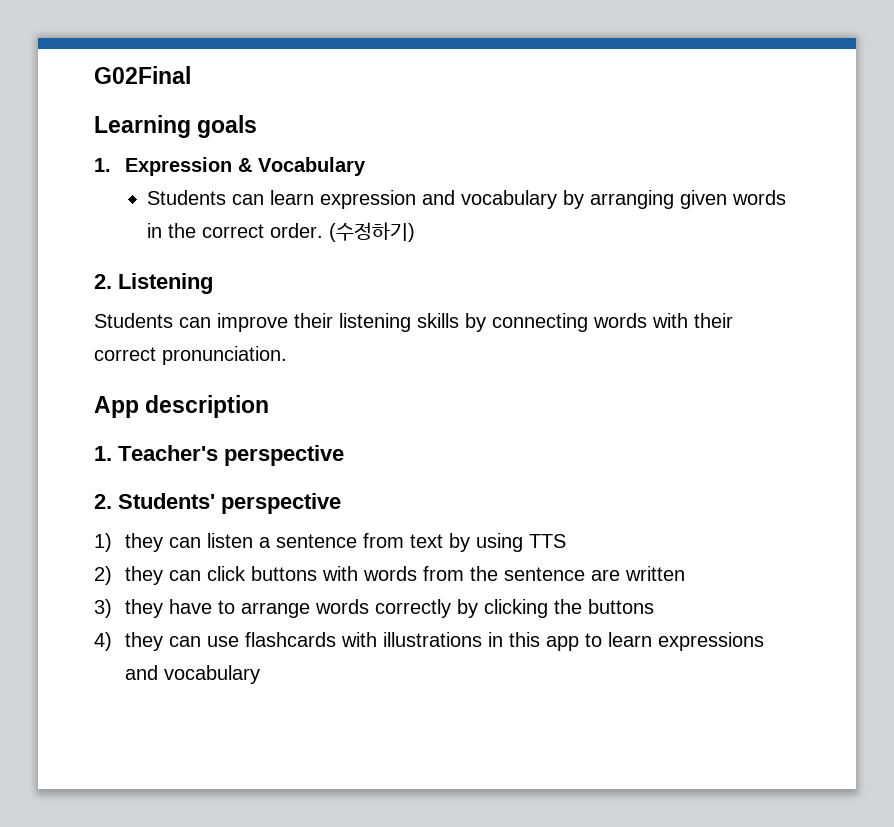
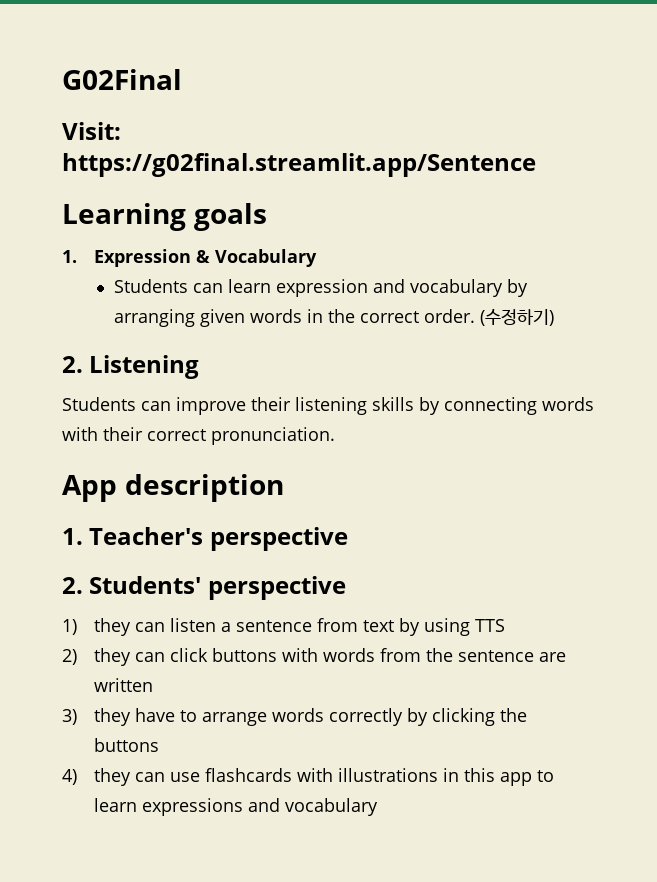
+ Visit: https://g02final.streamlit.app/Sentence

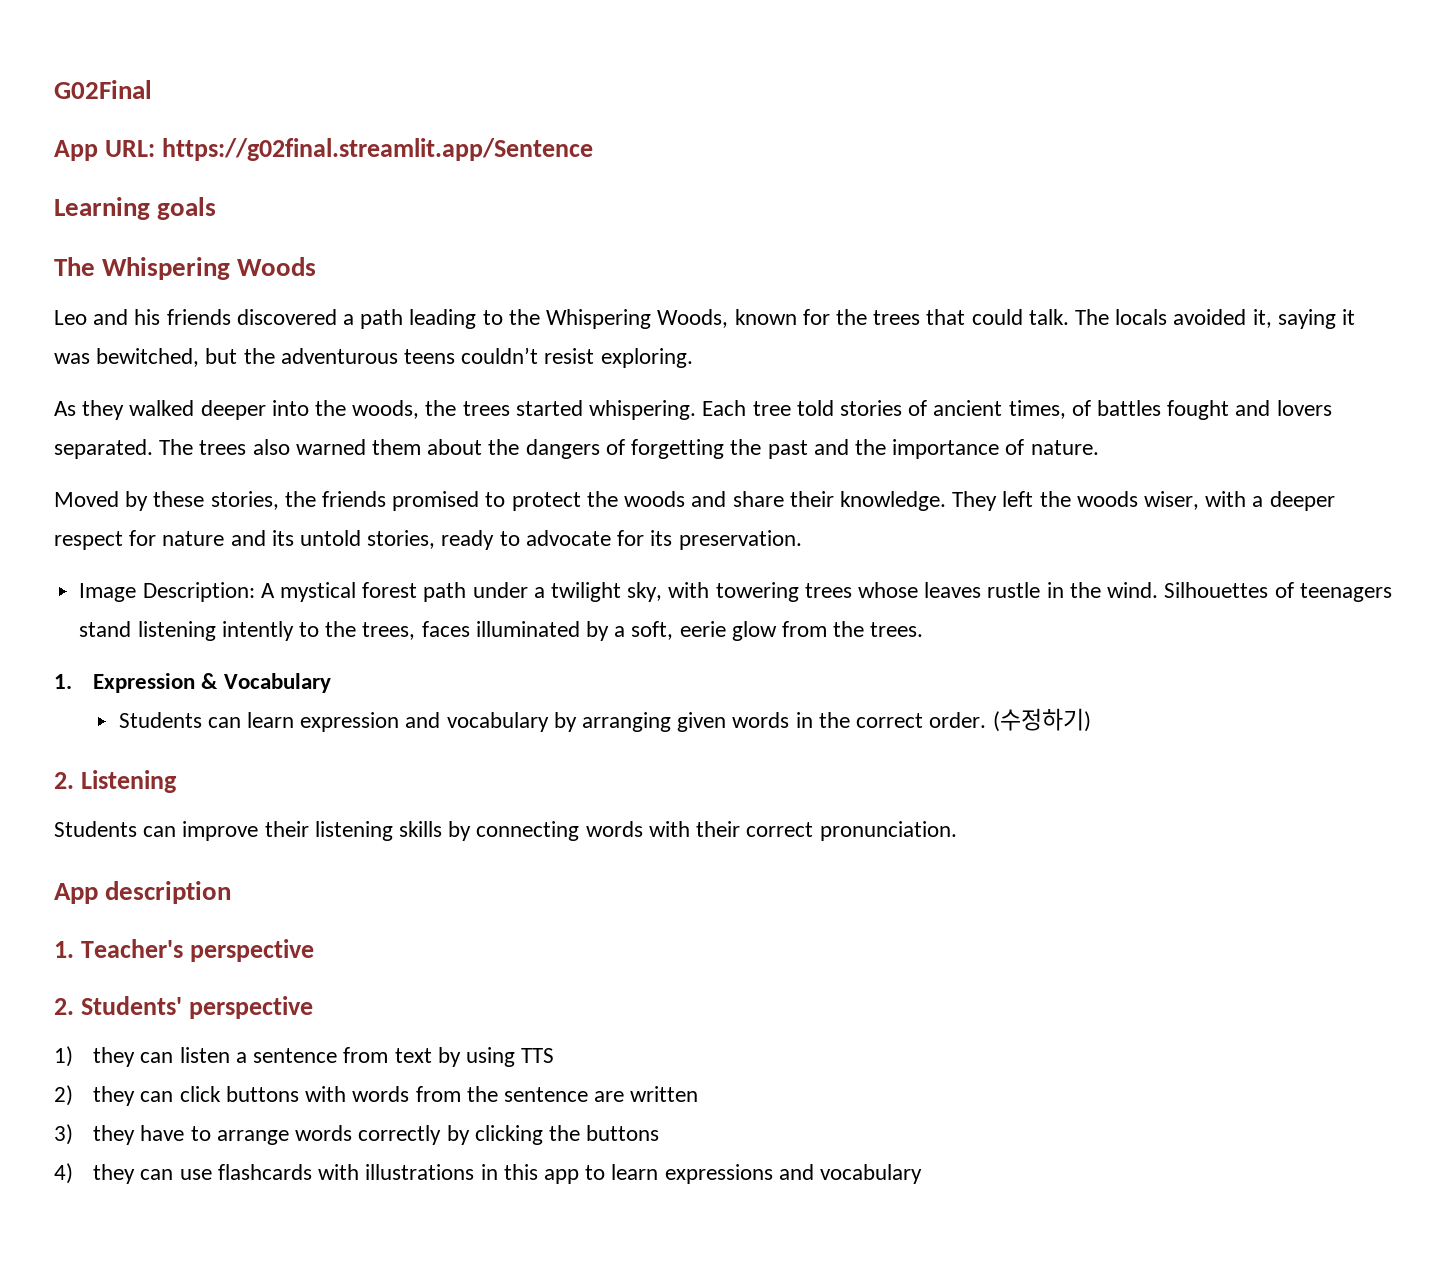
- Visit: https://g02final.streamlit.app/Sentence
+ App URL: https://g02final.streamlit.app/Sentence
+ The Whispering Woods
+ Leo and his friends discovered a path leading to the Whispering Woods, known for the trees that could talk. The locals avoided it, saying it was bewitched, but the adventurous teens couldn’t resist exploring.
+ As they walked deeper into the woods, the trees started whispering. Each tree told stories of ancient times, of battles fought and lovers separated. The trees also warned them about the dangers of forgetting the past and the importance of nature.
+ Moved by these stories, the friends promised to protect the woods and share their knowledge. They left the woods wiser, with a deeper respect for nature and its untold stories, ready to advocate for its preservation.
+ Image Description: A mystical forest path under a twilight sky, with towering trees whose leaves rustle in the wind. Silhouettes of teenagers stand listening intently to the trees, faces illuminated by a soft, eerie glow from the trees.

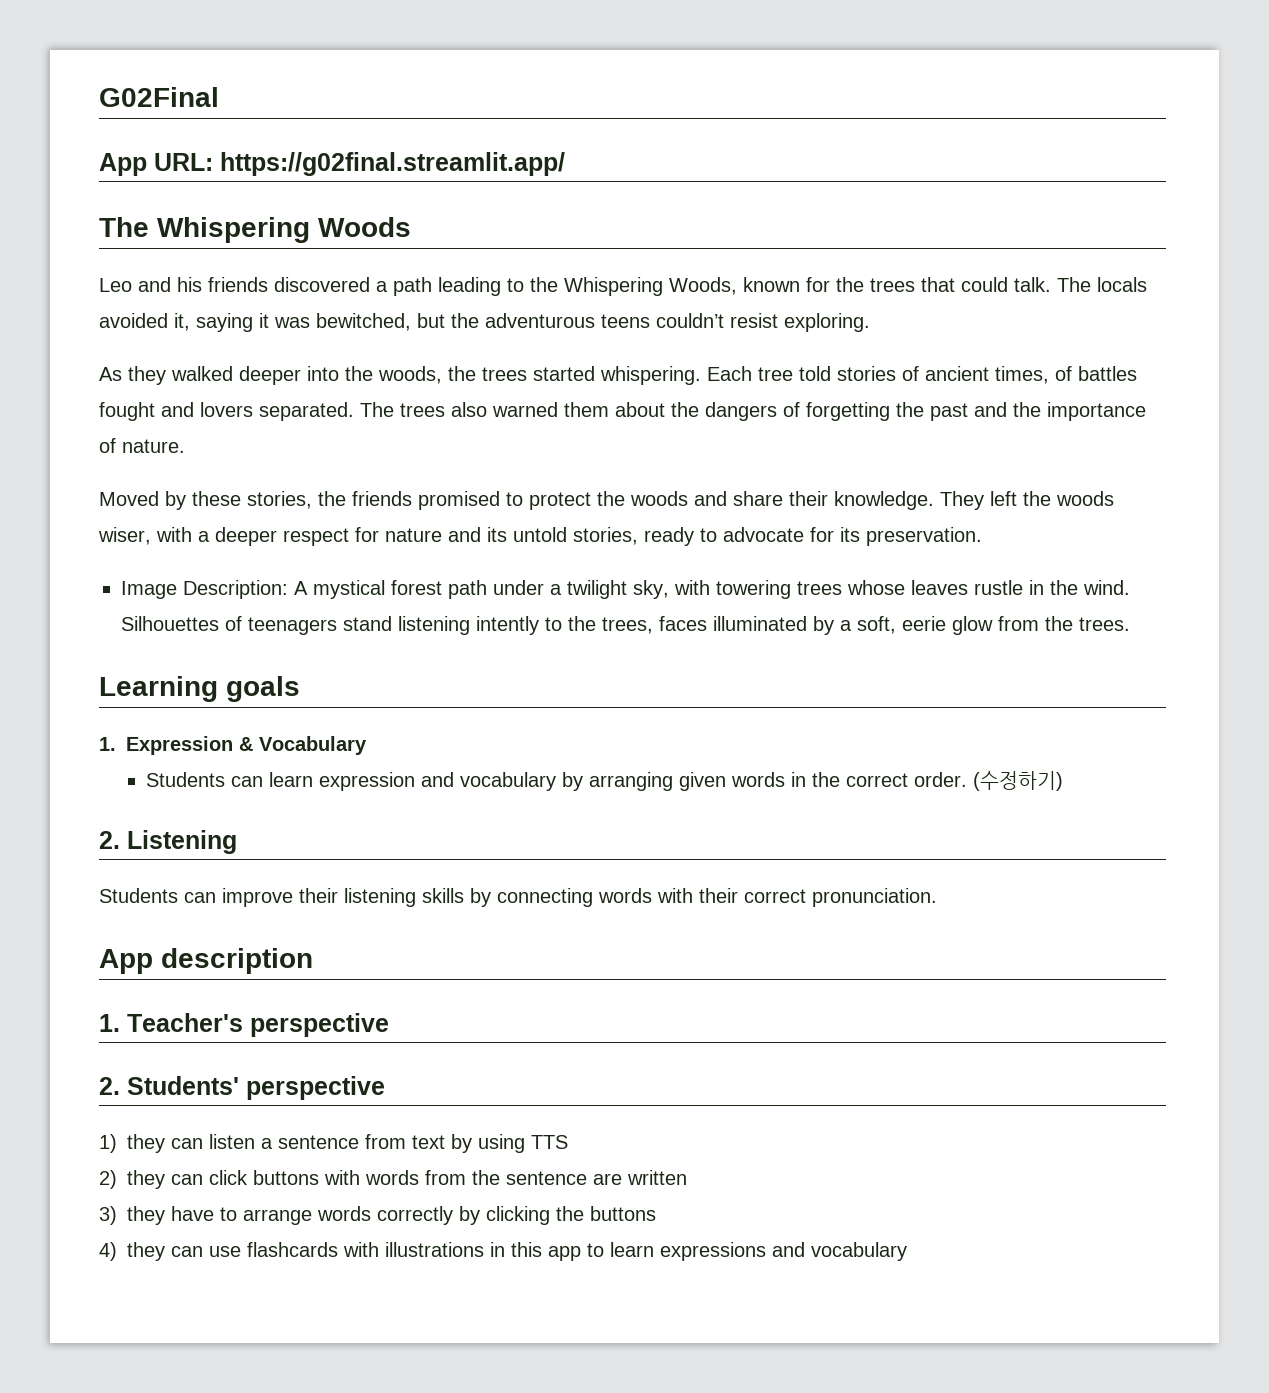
- App URL: https://g02final.streamlit.app/Sentence
- Learning goals
+ App URL: https://g02final.streamlit.app/
+ Learning goals

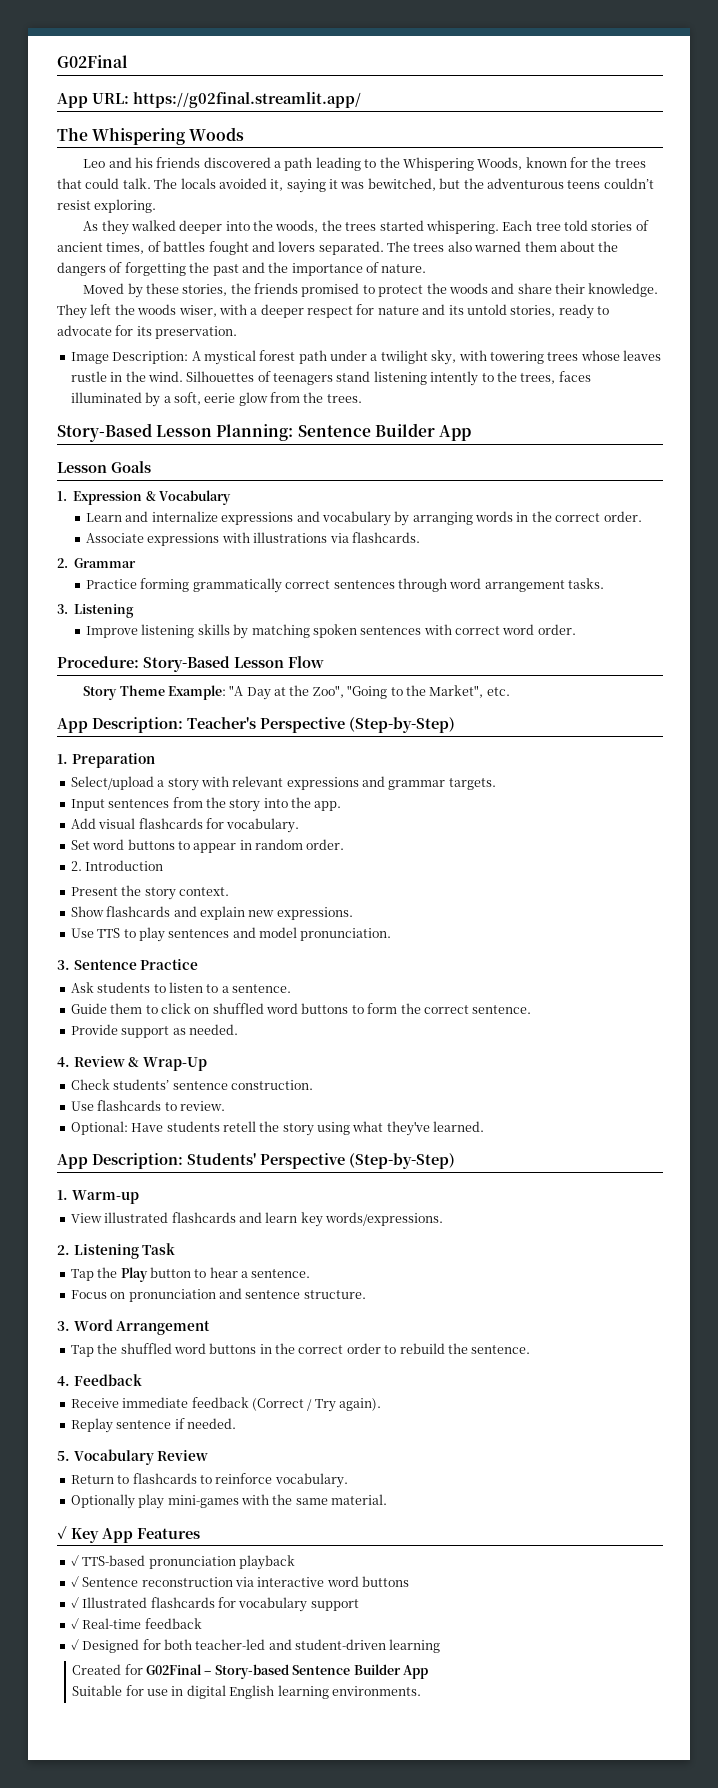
- Learning goals
+ Story-Based Lesson Planning: Sentence Builder App
+ Lesson Goals
- Students can learn expression and vocabulary by arranging given words in the correct order. (수정하기)
- 2. Listening
- Students can improve their listening skills by connecting words with their correct pronunciation.
- App description
- 1. Teacher's perspective
- 2. Students' perspective
- 1) they can listen a sentence from text by using TTS
- 2) they can click buttons with words from the sentence are written
- 3) they have to arrange words correctly by clicking the buttons
- 4) they can use flashcards with illustrations in this app to learn expressions and vocabulary
+ Learn and internalize expressions and vocabulary by arranging words in the correct order.
+ Associate expressions with illustrations via flashcards.
+ 2. Grammar
+ Practice forming grammatically correct sentences through word arrangement tasks.
+ 3. Listening
+ Improve listening skills by matching spoken sentences with correct word order.
+ Procedure: Story-Based Lesson Flow
+ Story Theme Example: "A Day at the Zoo", "Going to the Market", etc.
+ App Description: Teacher's Perspective (Step-by-Step)
+ 1. Preparation
+ Select/upload a story with relevant expressions and grammar targets.
+ Input sentences from the story into the app.
+ Add visual flashcards for vocabulary.
+ Set word buttons to appear in random order.
+ 2. Introduction
+ Present the story context.
+ Show flashcards and explain new expressions.
+ Use TTS to play sentences and model pronunciation.
+ 3. Sentence Practice
+ Ask students to listen to a sentence.
+ Guide them to click on shuffled word buttons to form the correct sentence.
+ Provide support as needed.
+ 4. Review & Wrap-Up
+ Check students’ sentence construction.
+ Use flashcards to review.
+ Optional: Have students retell the story using what they've learned.
+ App Description: Students' Perspective (Step-by-Step)
+ 1. Warm-up
+ View illustrated flashcards and learn key words/expressions.
+ 2. Listening Task
+ Tap the Play button to hear a sentence.
+ Focus on pronunciation and sentence structure.
+ 3. Word Arrangement
+ Tap the shuffled word buttons in the correct order to rebuild the sentence.
+ 4. Feedback
+ Receive immediate feedback (Correct / Try again).
+ Replay sentence if needed.
+ 5. Vocabulary Review
+ Return to flashcards to reinforce vocabulary.
+ Optionally play mini-games with the same material.
+ ✓ Key App Features
+ ✓ TTS-based pronunciation playback
+ ✓ Sentence reconstruction via interactive word buttons
+ ✓ Illustrated flashcards for vocabulary support
+ ✓ Real-time feedback
+ ✓ Designed for both teacher-led and student-driven learning
+ Created for G02Final – Story-based Sentence Builder App
+ Suitable for use in digital English learning environments.

